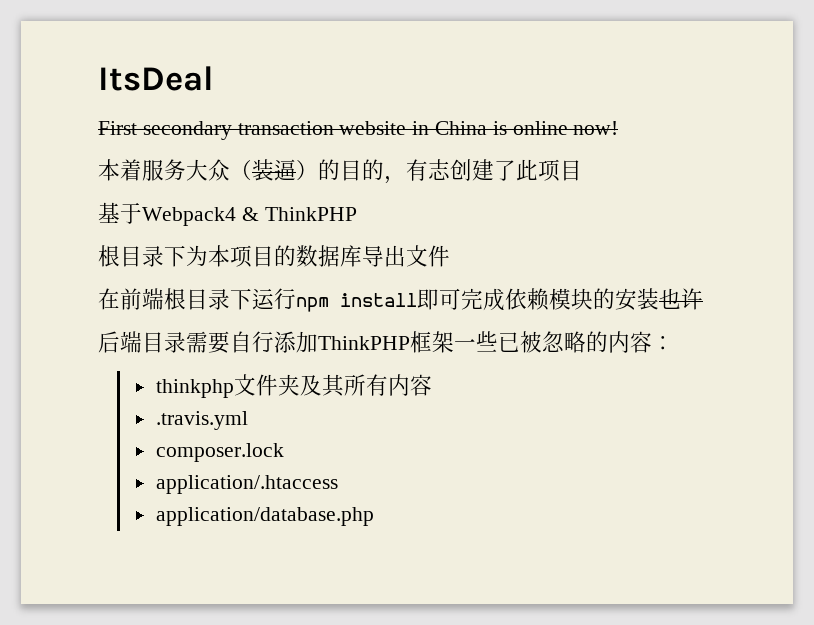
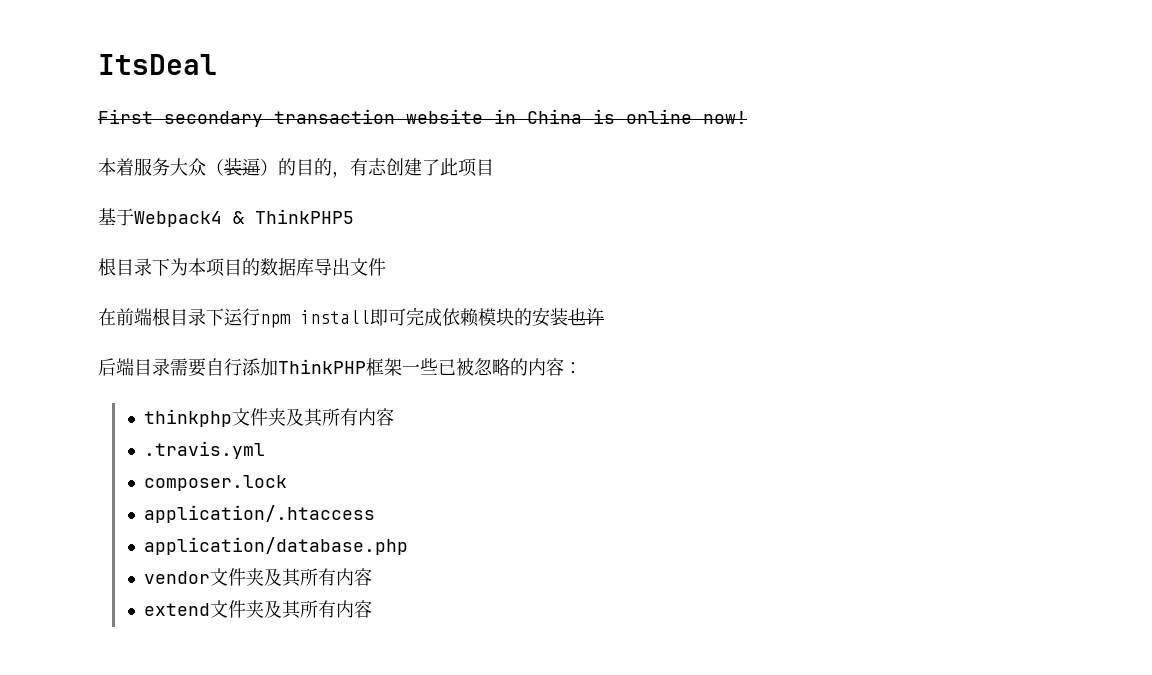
- 基于Webpack4 & ThinkPHP
+ 基于Webpack4 & ThinkPHP5
+ vendor文件夹及其所有内容
+ extend文件夹及其所有内容

